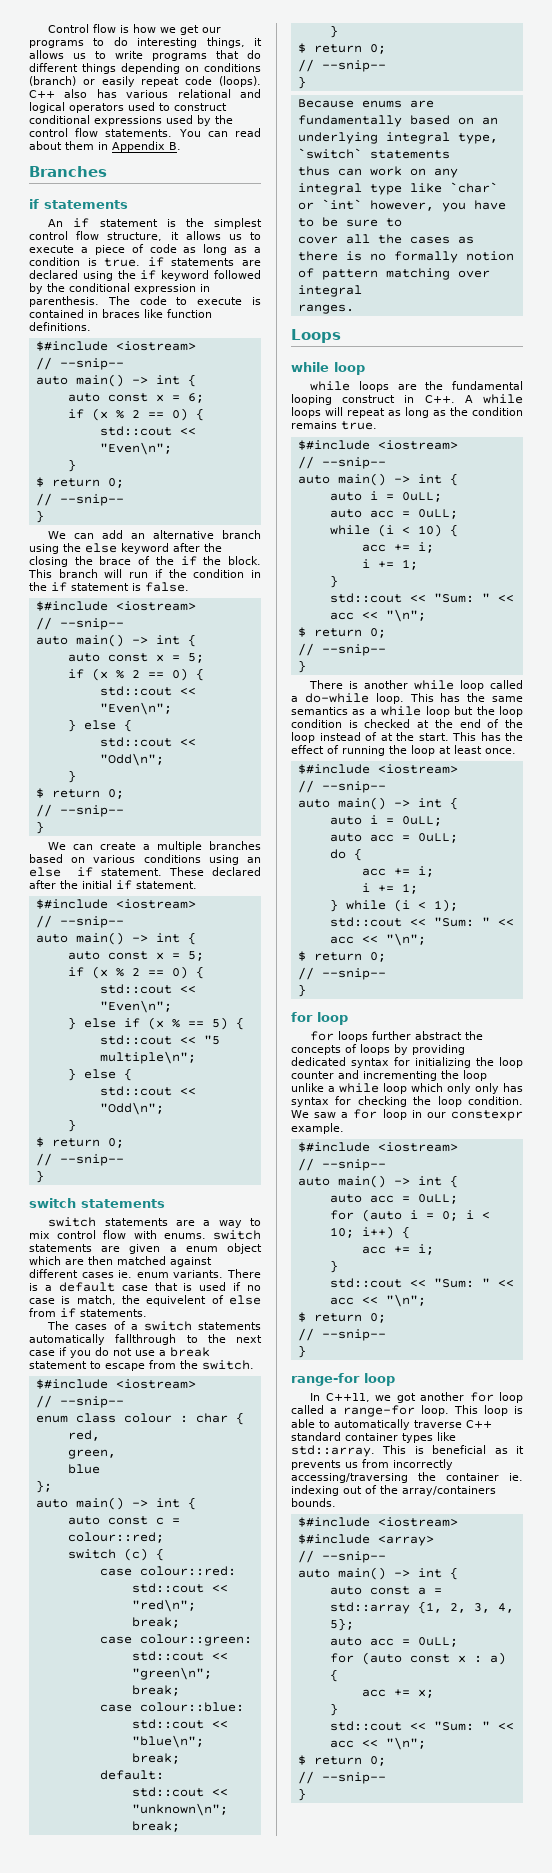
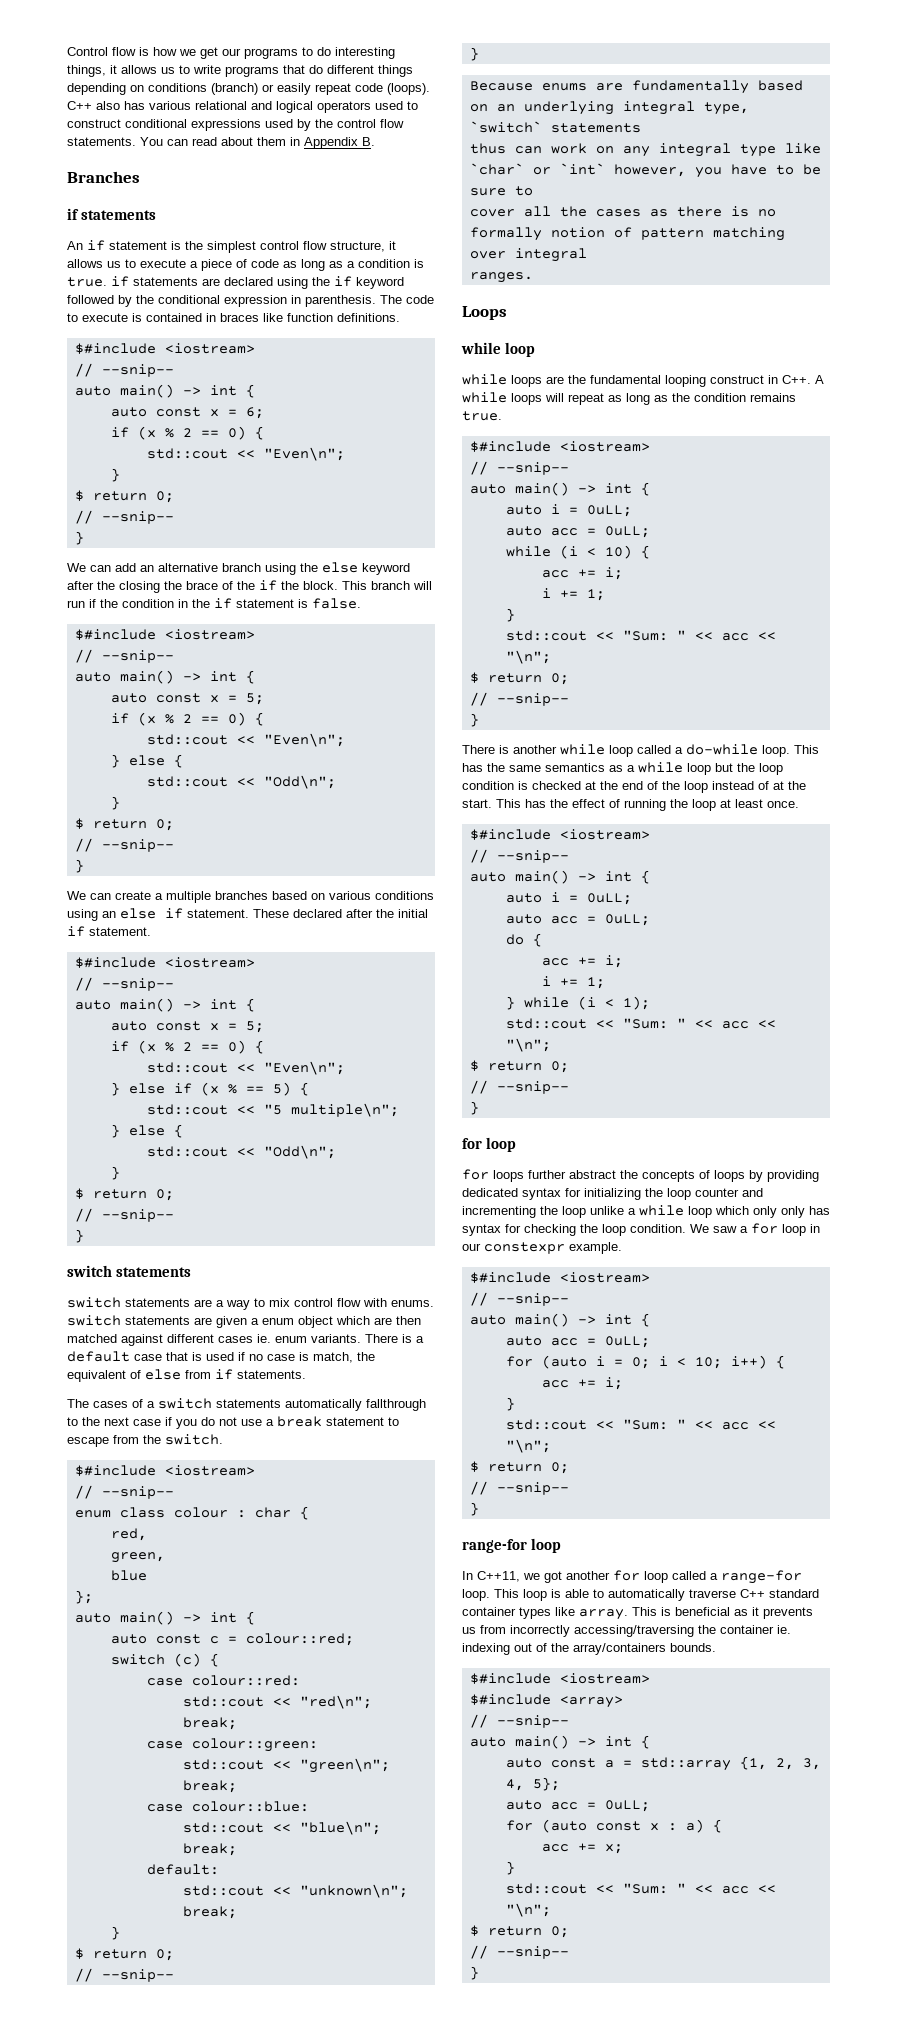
- There is a default case that is used if no case is match, the equivelent of else from if statements.
+ There is a default case that is used if no case is match, the equivalent of else from if statements.
- This loop is able to automatically traverse C++ standard container types like std::array.
+ This loop is able to automatically traverse C++ standard container types like array.

